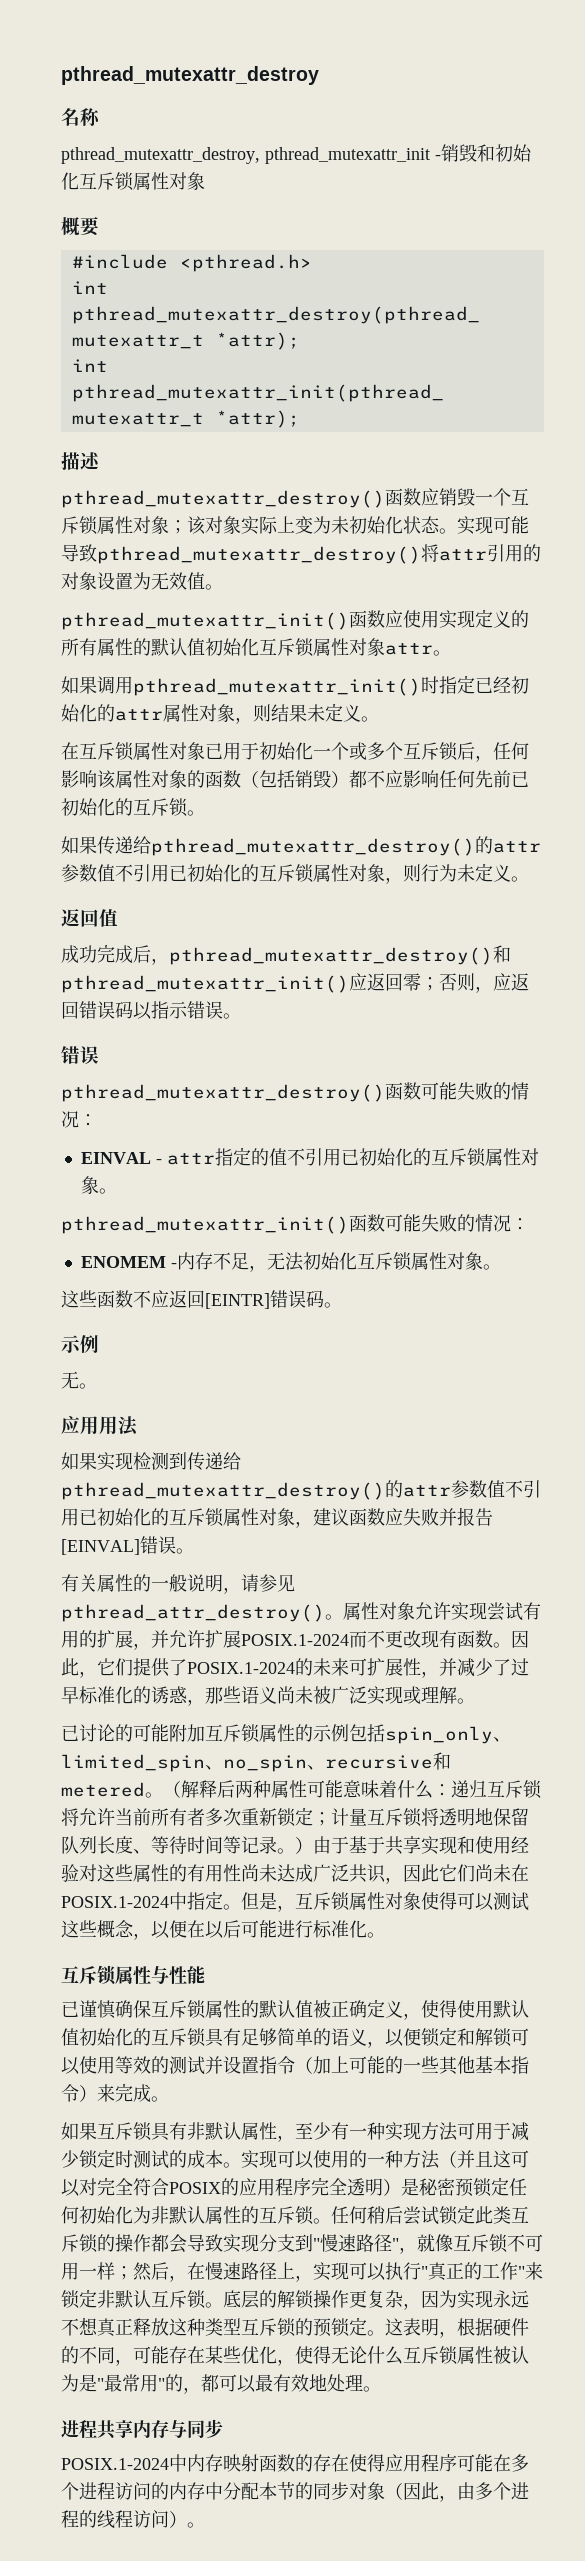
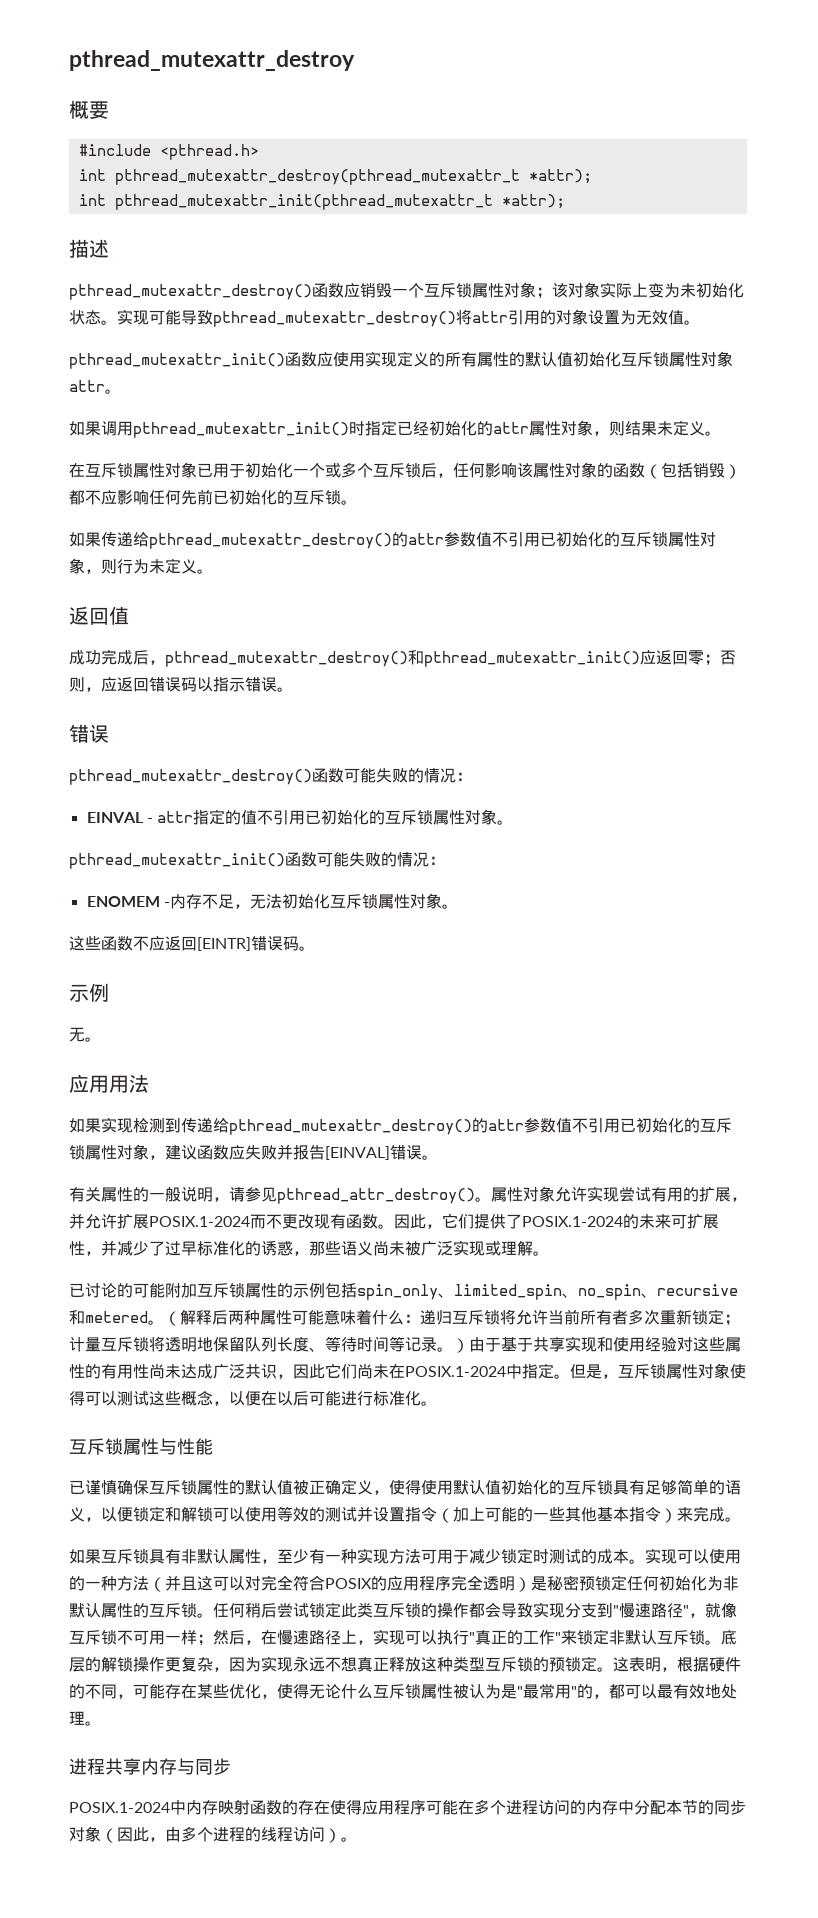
- 名称
- pthread_mutexattr_destroy, pthread_mutexattr_init -销毁和初始化互斥锁属性对象

